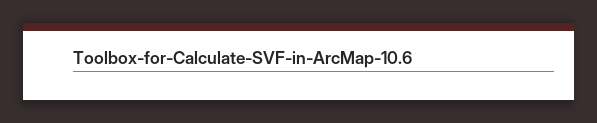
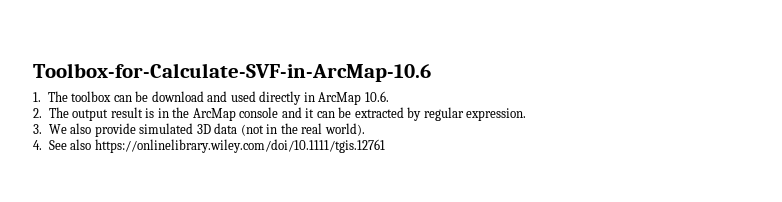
+ 1. The toolbox can be download and used directly in ArcMap 10.6.
+ 2. The output result is in the ArcMap console and it can be extracted by regular expression.
+ 3. We also provide simulated 3D data (not in the real world).
+ 4. See also https://onlinelibrary.wiley.com/doi/10.1111/tgis.12761

